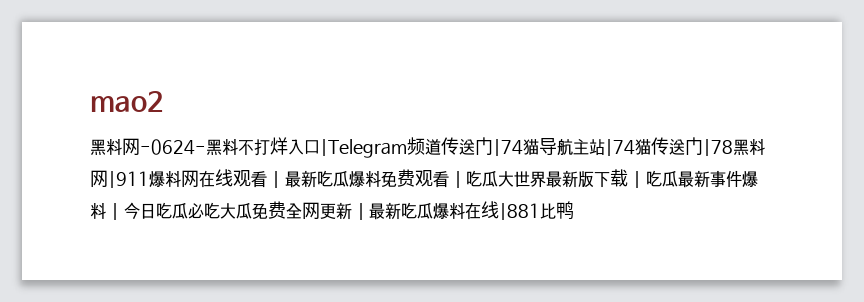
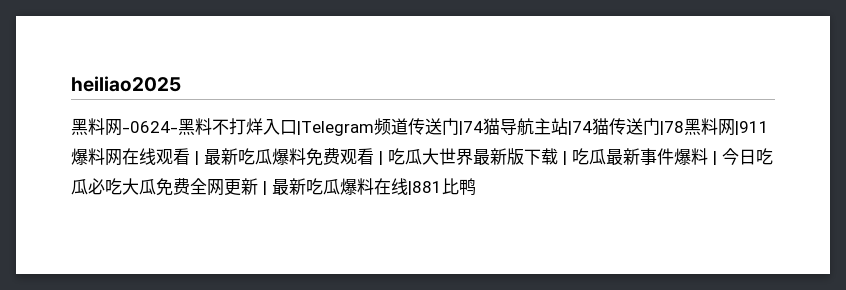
- mao2
+ heiliao2025

